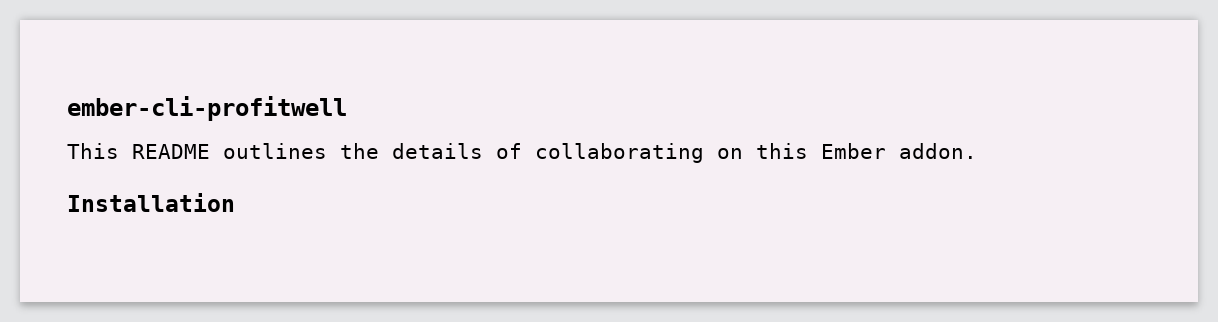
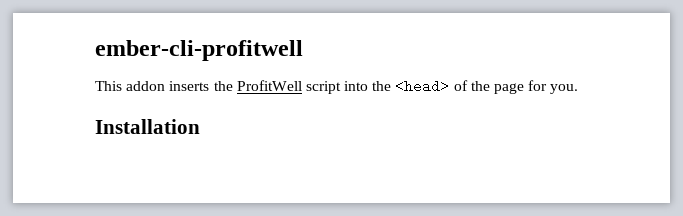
- This README outlines the details of collaborating on this Ember addon.
+ This addon inserts the ProfitWell script into the <head> of the page for you.

